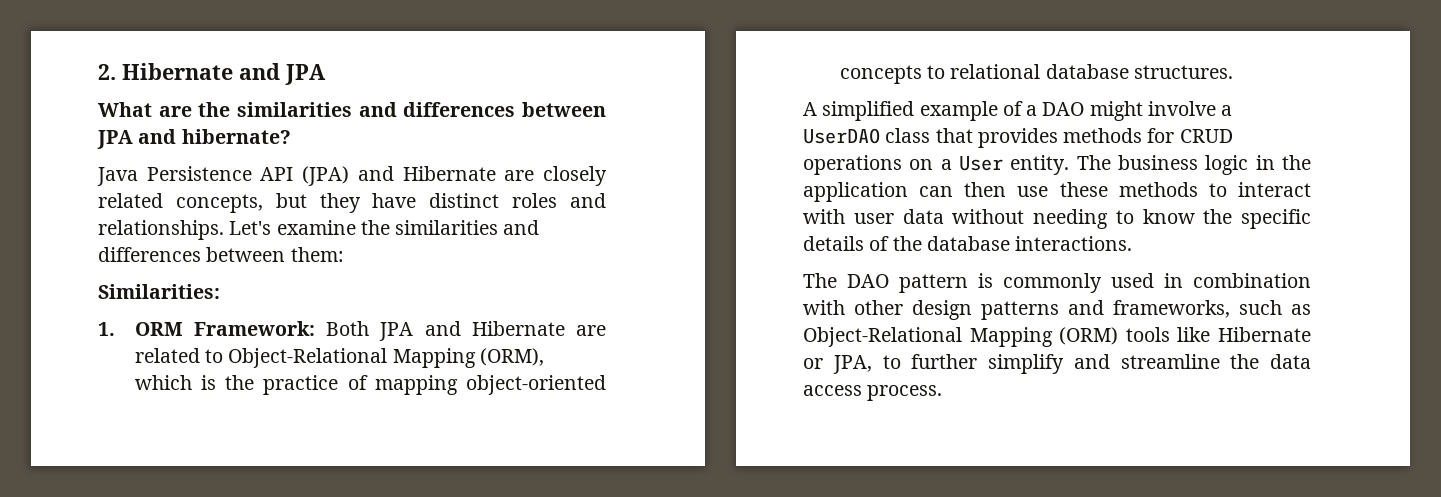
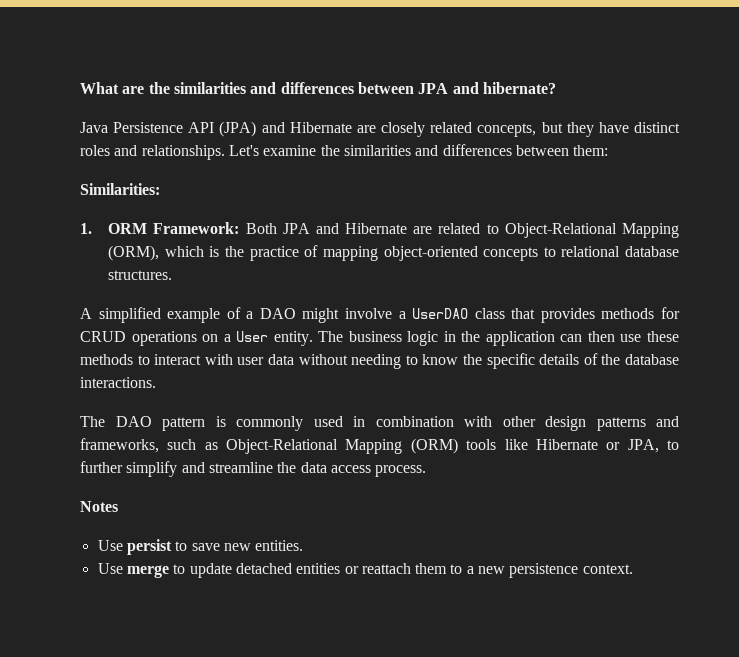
- 2. Hibernate and JPA
+ Notes
+ Use persist to save new entities.
+ Use merge to update detached entities or reattach them to a new persistence context.

